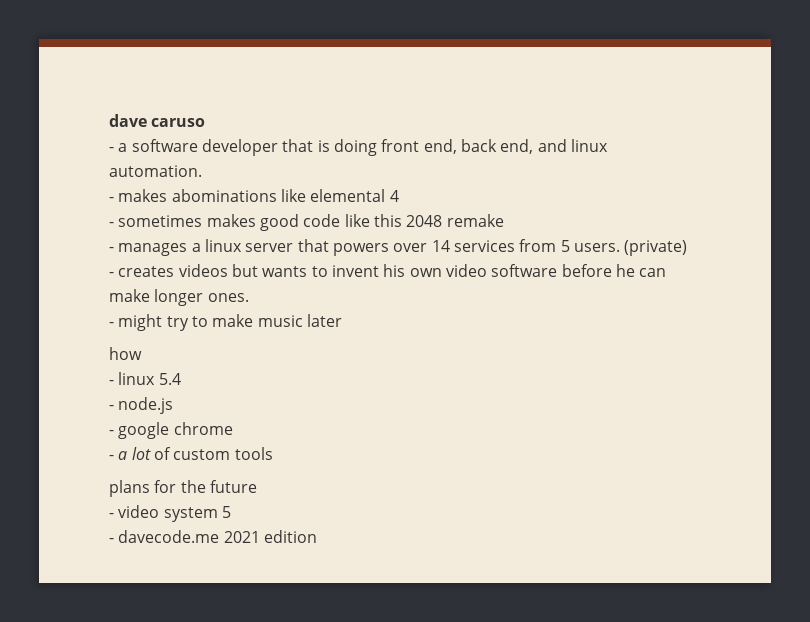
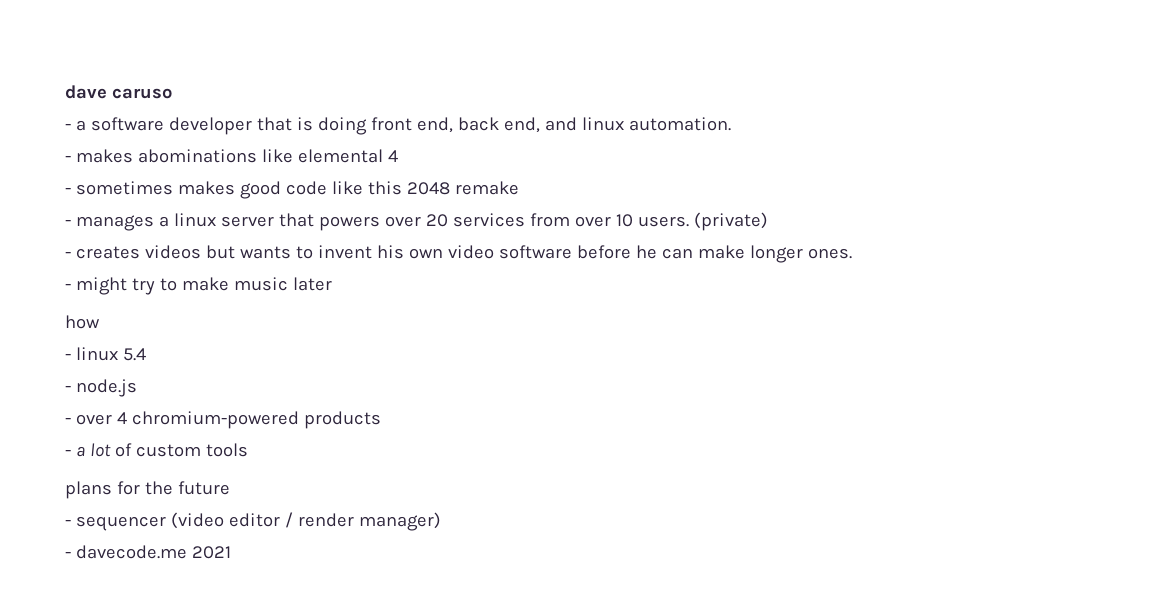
- - manages a linux server that powers over 14 services from 5 users.
+ - manages a linux server that powers over 20 services from over 10 users.
- - google chrome
+ - over 4 chromium-powered products
- - video system 5
+ - sequencer (video editor / render manager)
- - davecode.me 2021 edition
+ - davecode.me 2021

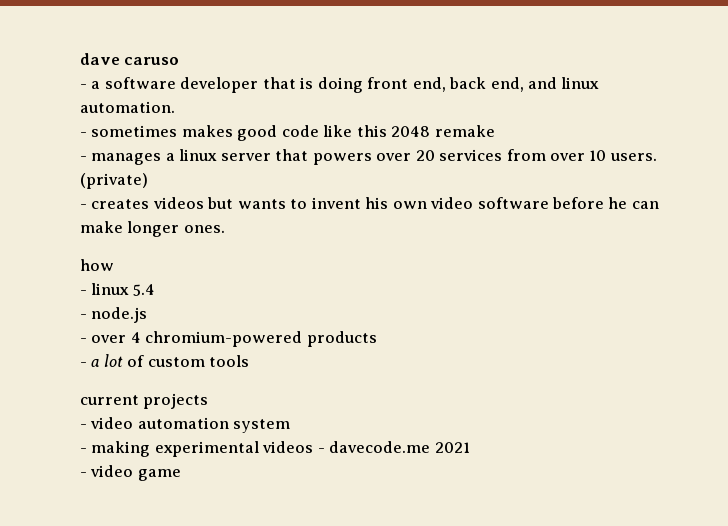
- - makes abominations like elemental 4
- - might try to make music later
- plans for the future
- - sequencer (video editor / render manager)
- - davecode.me 2021
+ current projects
+ - video automation system
+ - making experimental videos - davecode.me 2021
+ - video game

